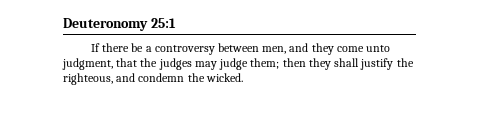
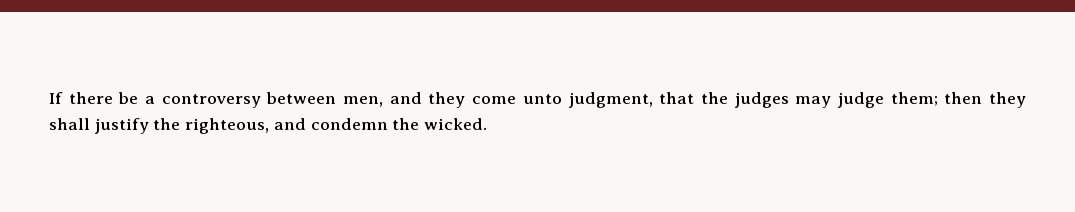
- Deuteronomy 25:1

